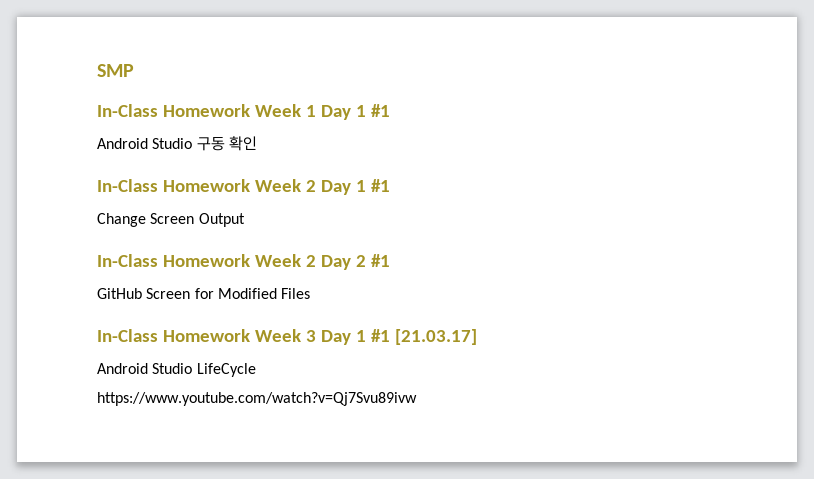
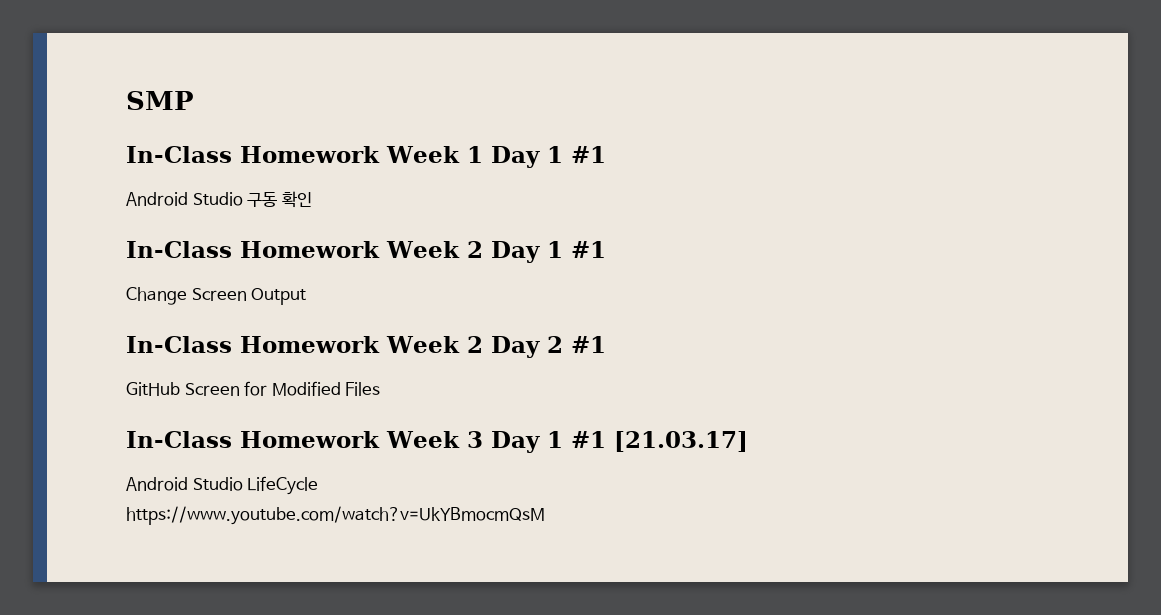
- https://www.youtube.com/watch?v=Qj7Svu89ivw
+ https://www.youtube.com/watch?v=UkYBmocmQsM

